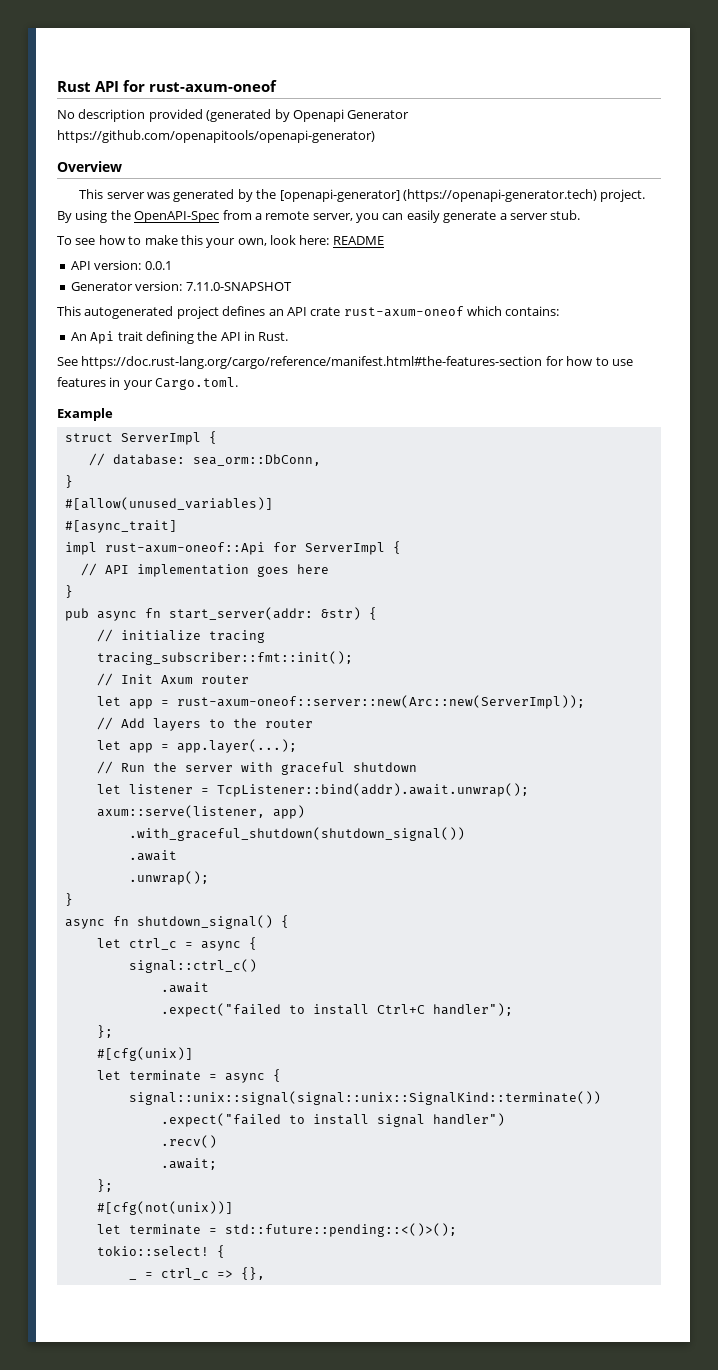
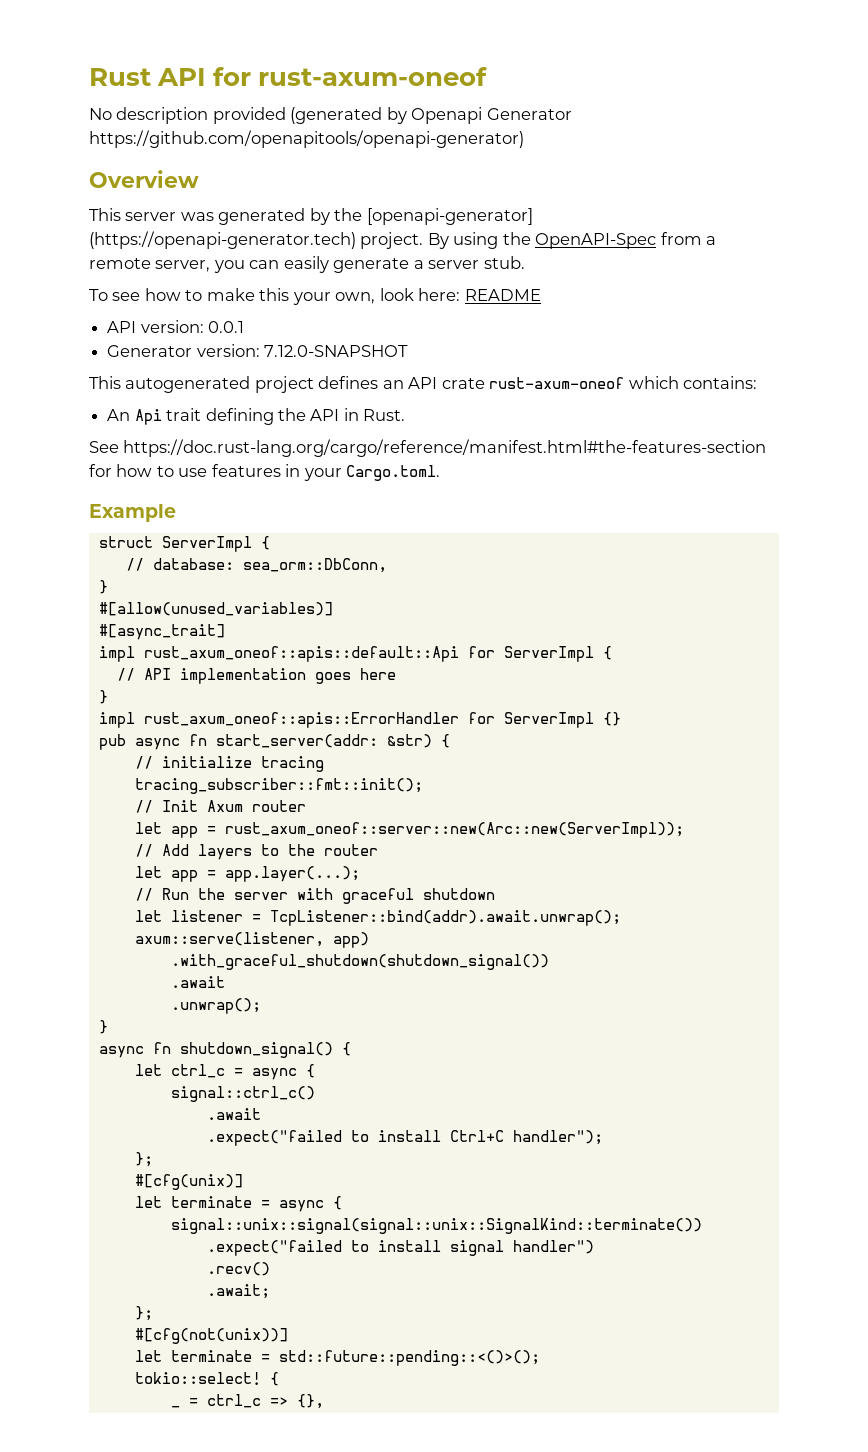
- Generator version: 7.11.0-SNAPSHOT
+ Generator version: 7.12.0-SNAPSHOT
- impl rust-axum-oneof::Api for ServerImpl {
+ impl rust_axum_oneof::apis::default::Api for ServerImpl {
+ impl rust_axum_oneof::apis::ErrorHandler for ServerImpl {}
- let app = rust-axum-oneof::server::new(Arc::new(ServerImpl));
+ let app = rust_axum_oneof::server::new(Arc::new(ServerImpl));

